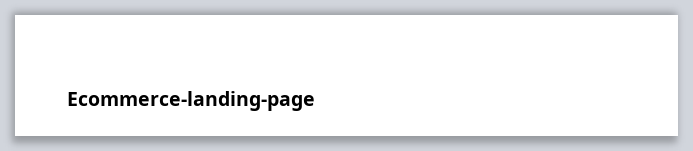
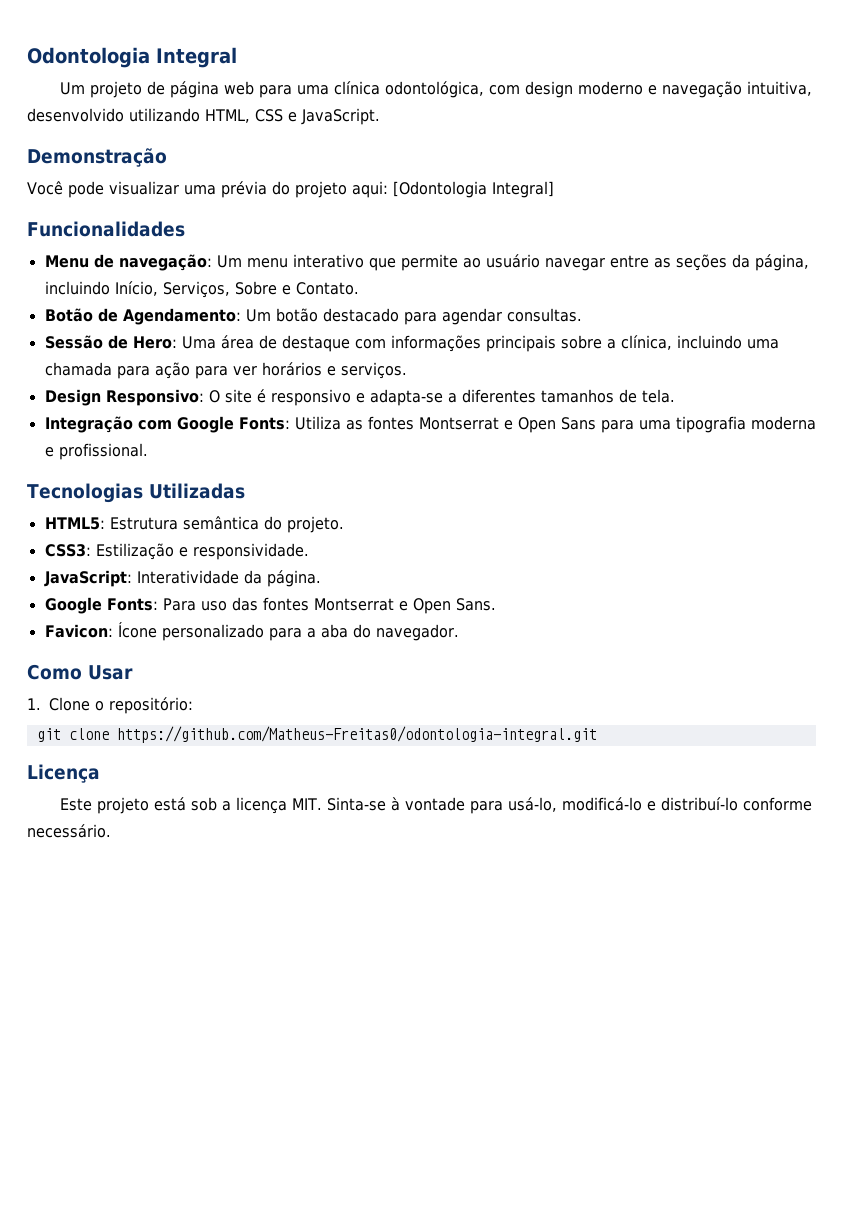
- Ecommerce-landing-page
+ Odontologia Integral
+ Um projeto de página web para uma clínica odontológica, com design moderno e navegação intuitiva, desenvolvido utilizando HTML, CSS e JavaScript.
+ Demonstração
+ Você pode visualizar uma prévia do projeto aqui: [Odontologia Integral]
+ Funcionalidades
+ Menu de navegação: Um menu interativo que permite ao usuário navegar entre as seções da página, incluindo Início, Serviços, Sobre e Contato.
+ Botão de Agendamento: Um botão destacado para agendar consultas.
+ Sessão de Hero: Uma área de destaque com informações principais sobre a clínica, incluindo uma chamada para ação para ver horários e serviços.
+ Design Responsivo: O site é responsivo e adapta-se a diferentes tamanhos de tela.
+ Integração com Google Fonts: Utiliza as fontes Montserrat e Open Sans para uma tipografia moderna e profissional.
+ Tecnologias Utilizadas
+ HTML5: Estrutura semântica do projeto.
+ CSS3: Estilização e responsividade.
+ JavaScript: Interatividade da página.
+ Google Fonts: Para uso das fontes Montserrat e Open Sans.
+ Favicon: Ícone personalizado para a aba do navegador.
+ Como Usar
+ 1. Clone o repositório:
+ git clone https://github.com/Matheus-Freitas0/odontologia-integral.git
+ Licença
+ Este projeto está sob a licença MIT. Sinta-se à vontade para usá-lo, modificá-lo e distribuí-lo conforme necessário.

